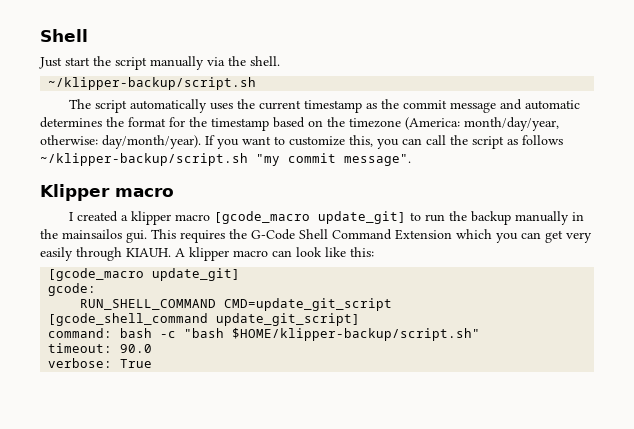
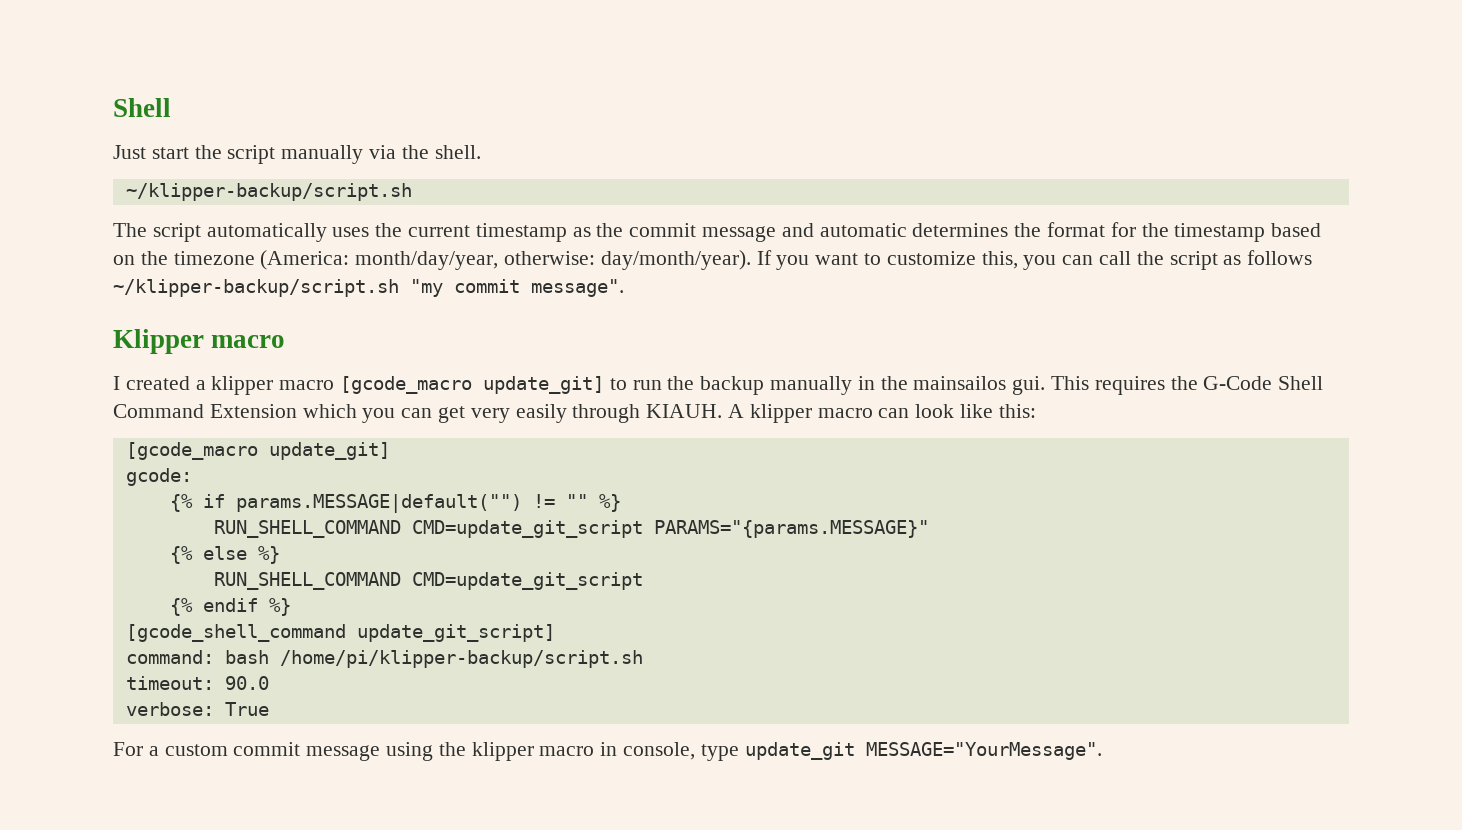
+ {% if params.MESSAGE|default("") != "" %}
+ RUN_SHELL_COMMAND CMD=update_git_script PARAMS="{params.MESSAGE}"
+ {% else %}
  RUN_SHELL_COMMAND CMD=update_git_script
+ {% endif %}
- command: bash -c "bash $HOME/klipper-backup/script.sh"
+ command: bash /home/pi/klipper-backup/script.sh
+ For a custom commit message using the klipper macro in console, type update_git MESSAGE="YourMessage".

